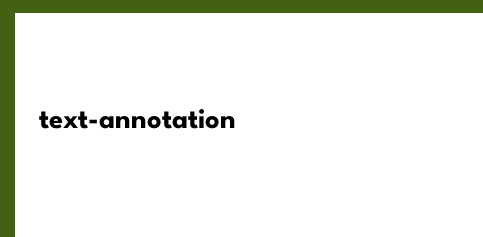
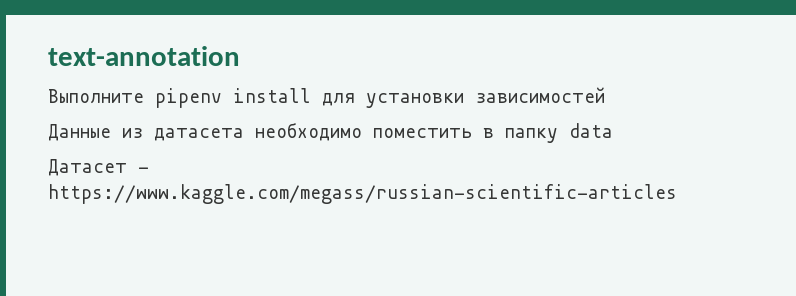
+ Выполните pipenv install для установки зависимостей
+ Данные из датасета необходимо поместить в папку data
+ Датасет - https://www.kaggle.com/megass/russian-scientific-articles

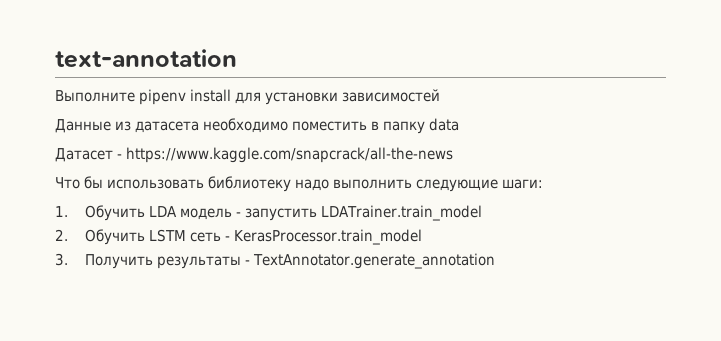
- Датасет - https://www.kaggle.com/megass/russian-scientific-articles
+ Датасет - https://www.kaggle.com/snapcrack/all-the-news
+ Что бы использовать библиотеку надо выполнить следующие шаги:
+ 1. Обучить LDA модель - запустить LDATrainer.train_model
+ 2. Обучить LSTM сеть - KerasProcessor.train_model
+ 3. Получить результаты - TextAnnotator.generate_annotation

